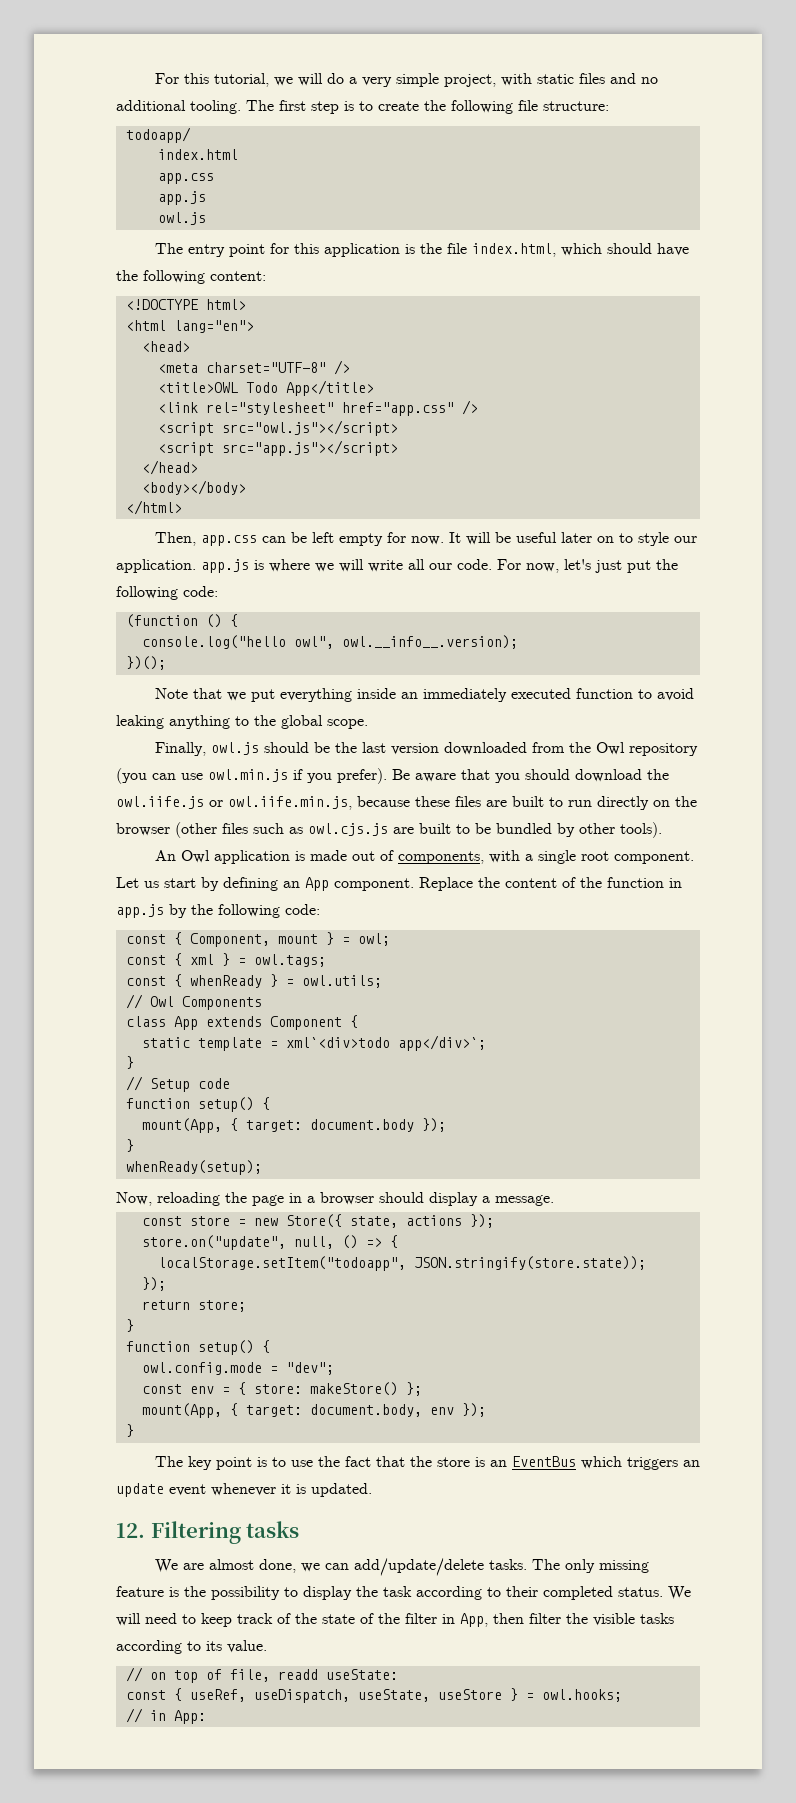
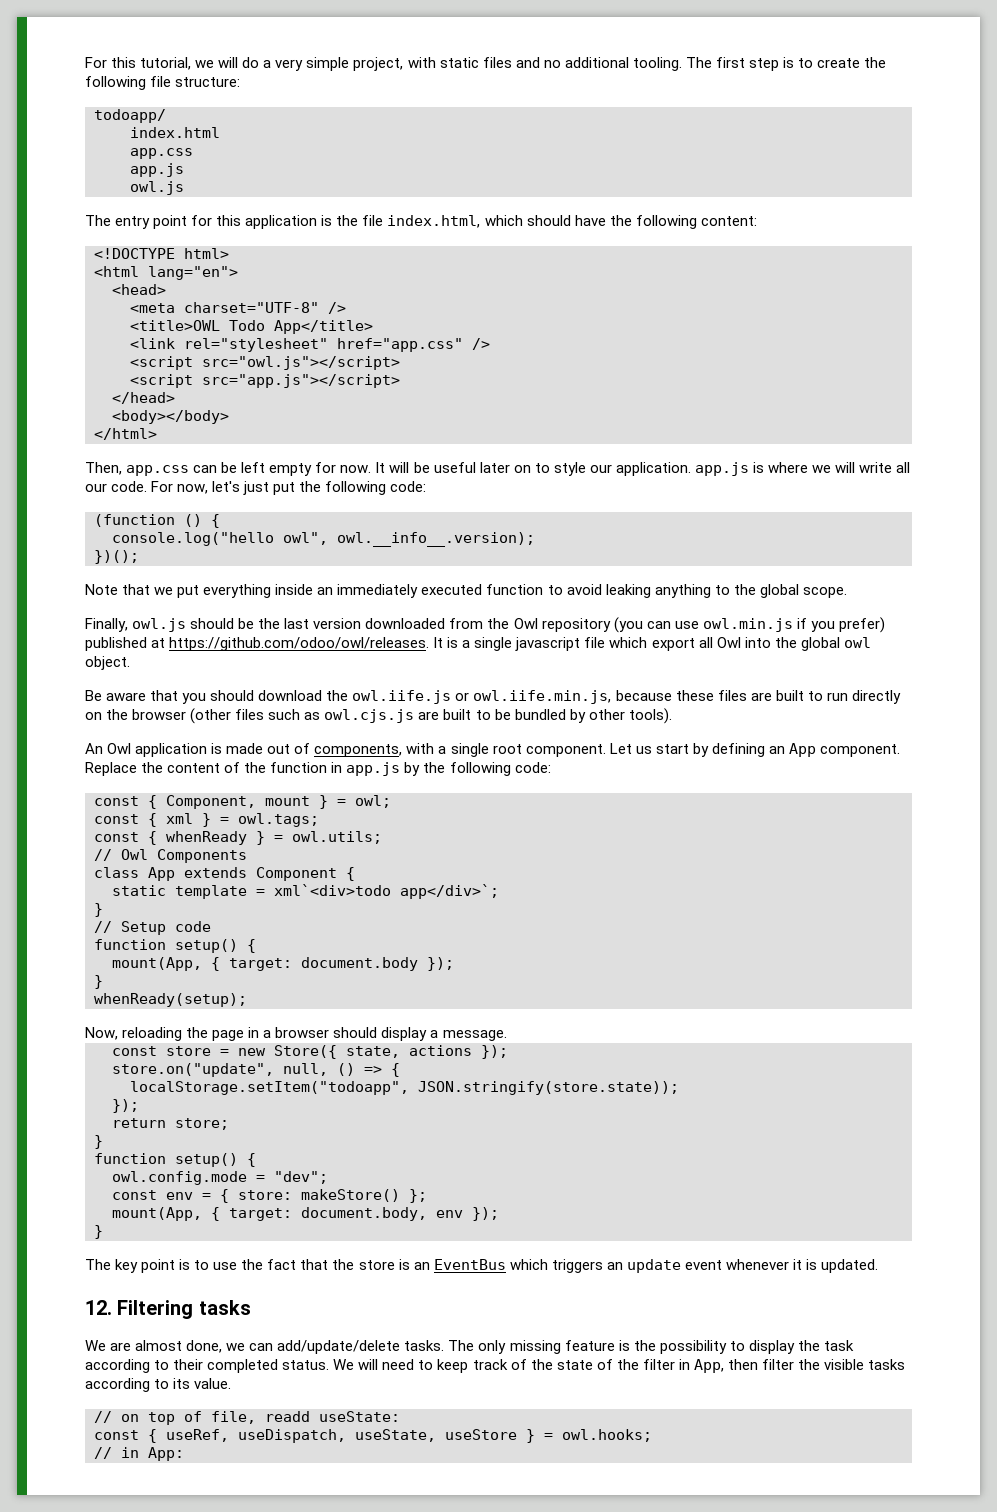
- Finally, owl.js should be the last version downloaded from the Owl repository (you can use owl.min.js if you prefer). Be aware that you should download the owl.iife.js or owl.iife.min.js, because these files are built to run directly on the browser (other files such as owl.cjs.js are built to be bundled by other tools).
+ Finally, owl.js should be the last version downloaded from the Owl repository (you can use owl.min.js if you prefer) published at https://github.com/odoo/owl/releases. It is a single javascript file which export all Owl into the global owl object.
+ Be aware that you should download the owl.iife.js or owl.iife.min.js, because these files are built to run directly on the browser (other files such as owl.cjs.js are built to be bundled by other tools).

